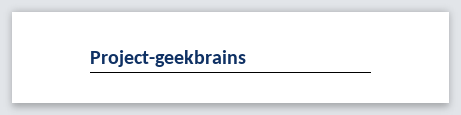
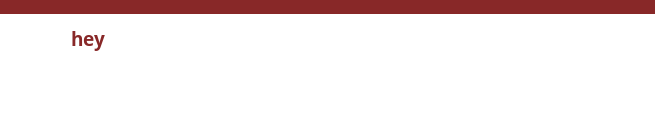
- Project-geekbrains
+ hey

